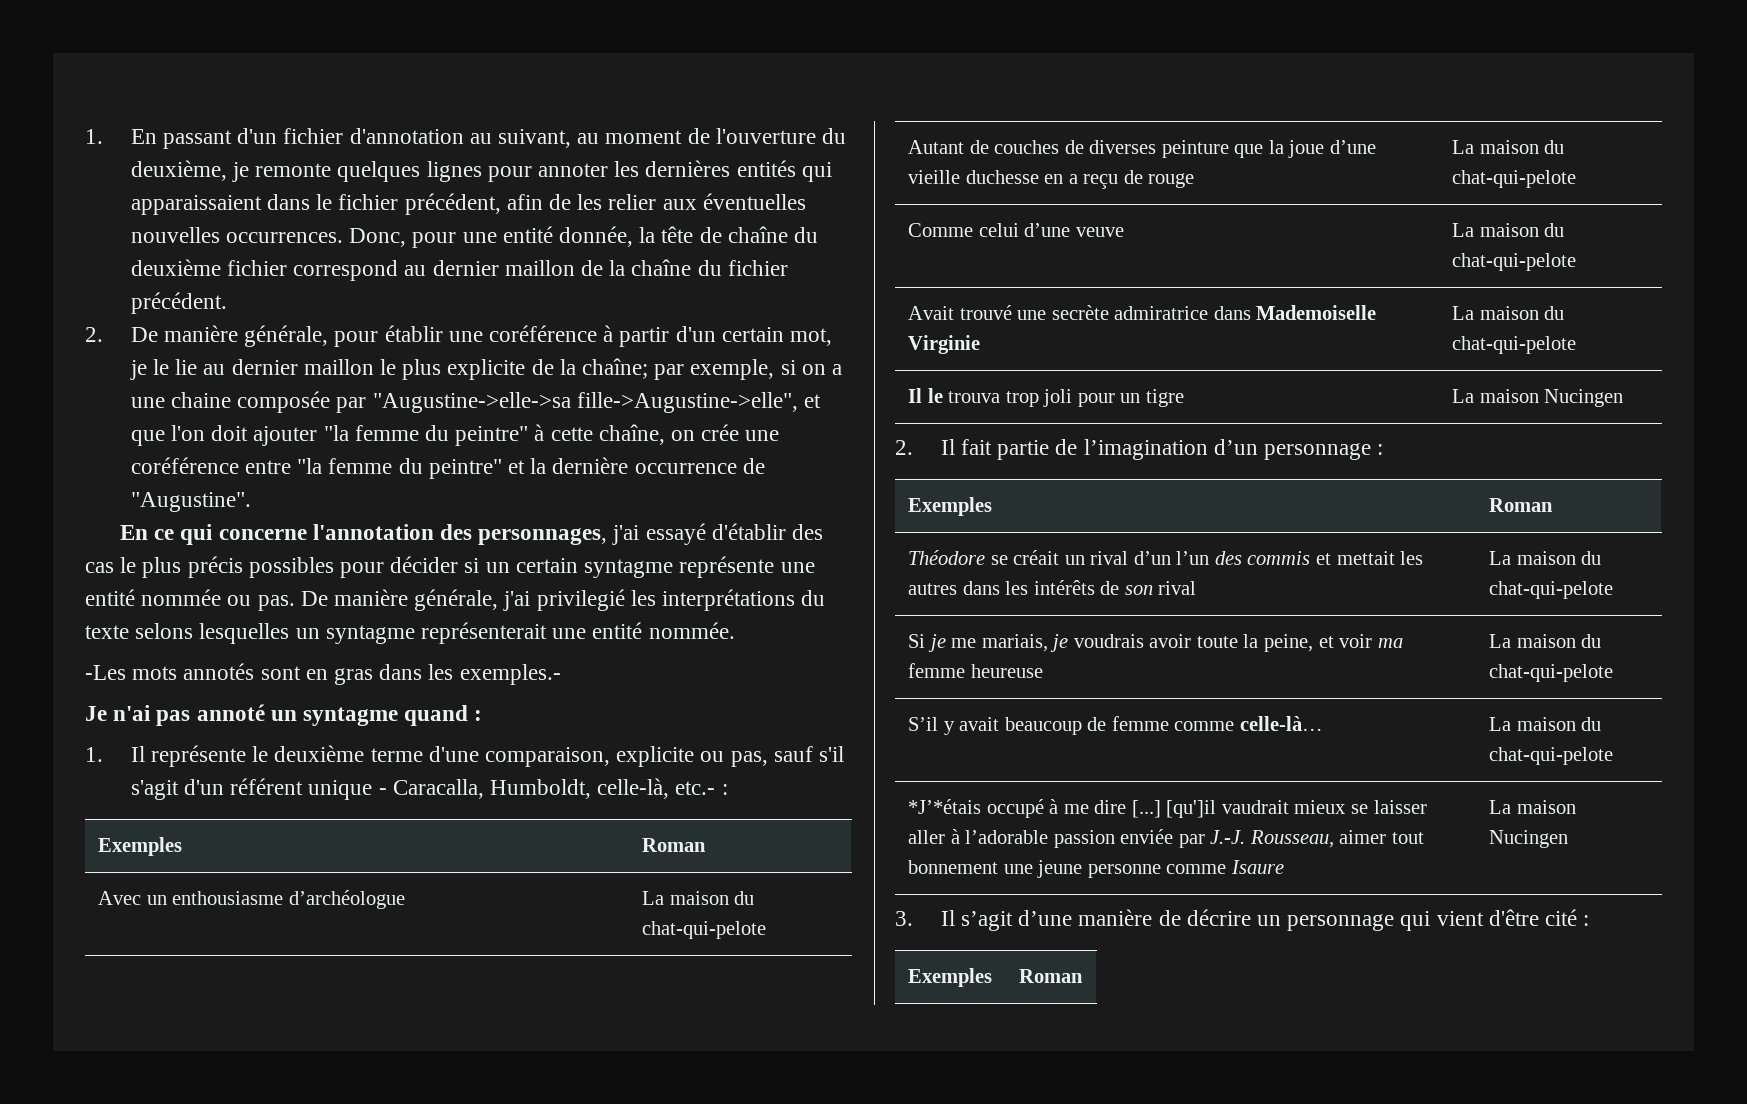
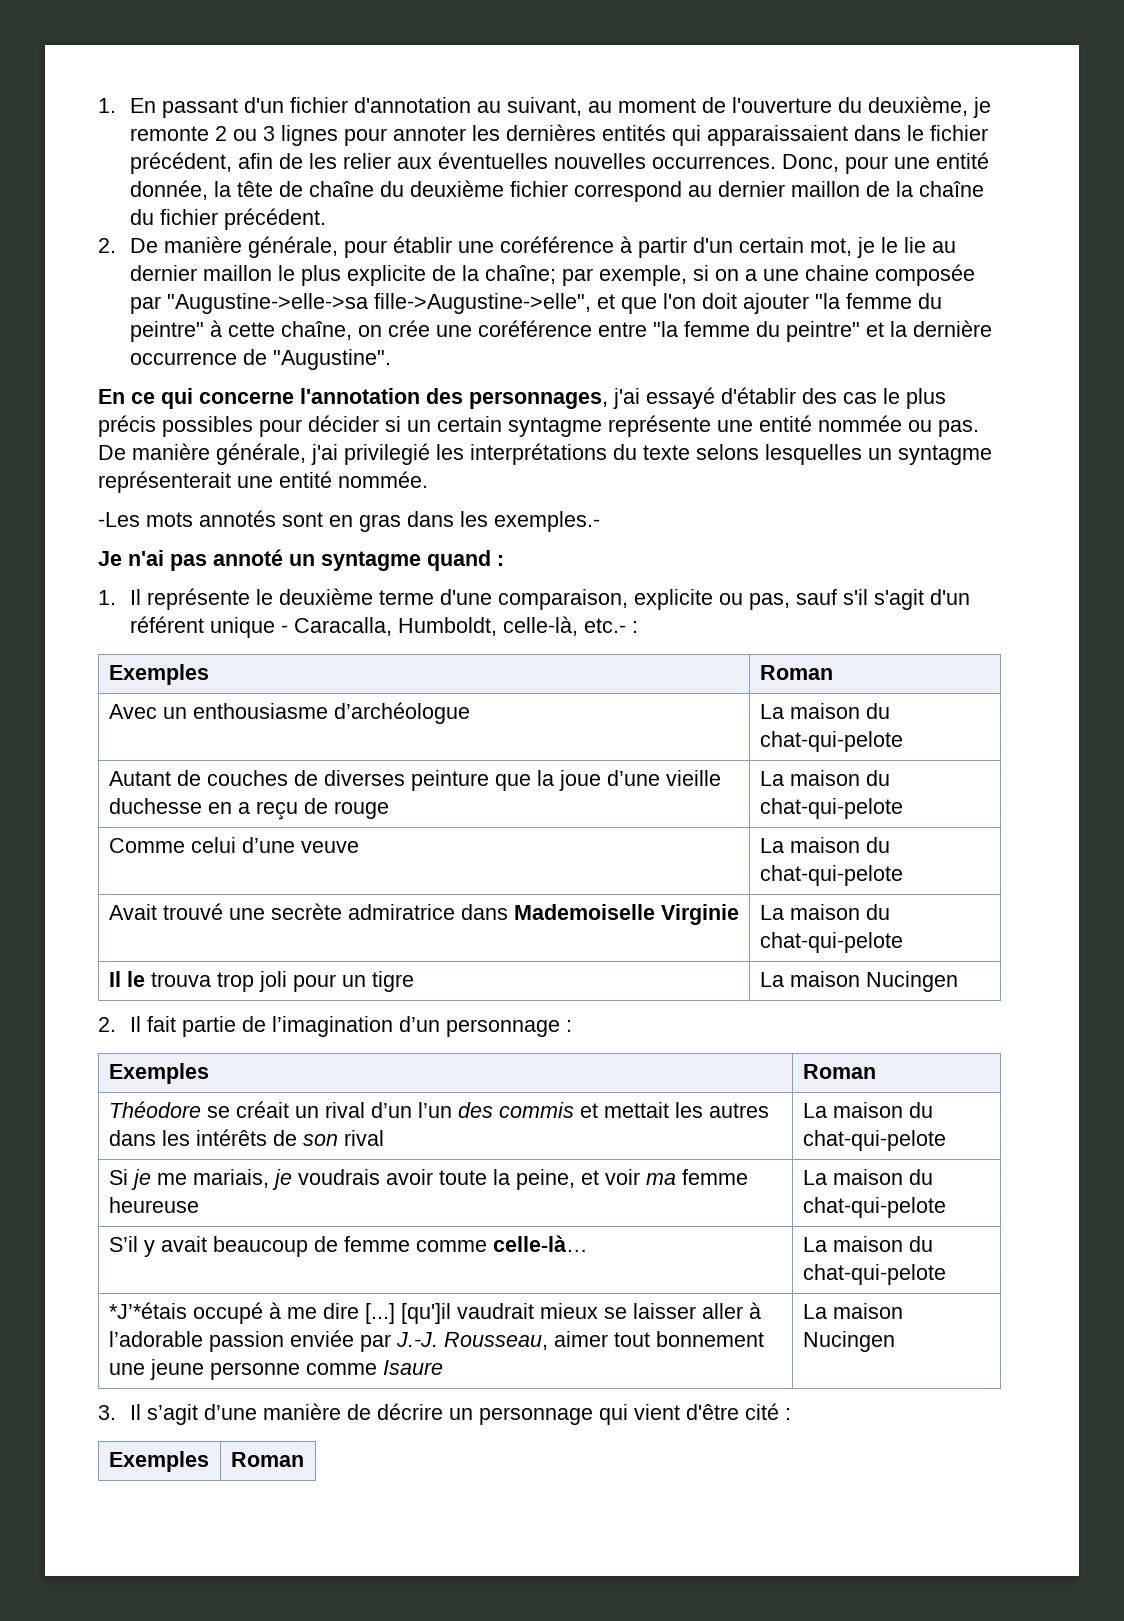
- 1. En passant d'un fichier d'annotation au suivant, au moment de l'ouverture du deuxième, je remonte quelques lignes pour annoter les dernières entités qui apparaissaient dans le fichier précédent, afin de les relier aux éventuelles nouvelles occurrences.
+ 1. En passant d'un fichier d'annotation au suivant, au moment de l'ouverture du deuxième, je remonte 2 ou 3 lignes pour annoter les dernières entités qui apparaissaient dans le fichier précédent, afin de les relier aux éventuelles nouvelles occurrences.

